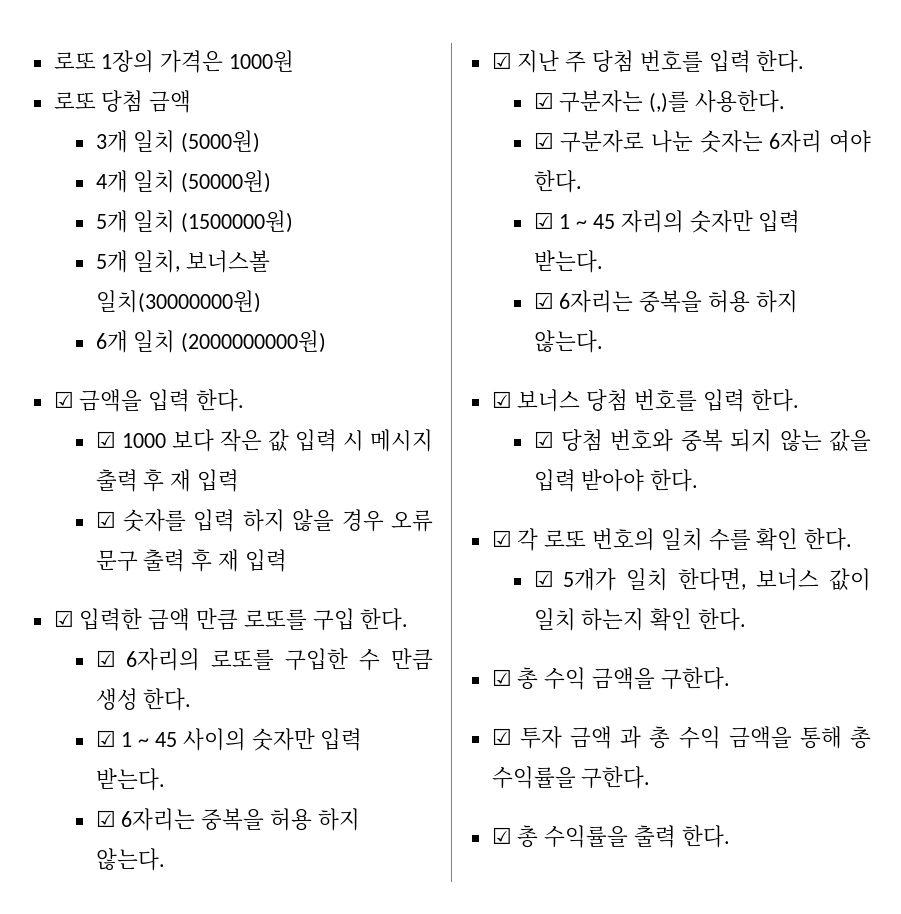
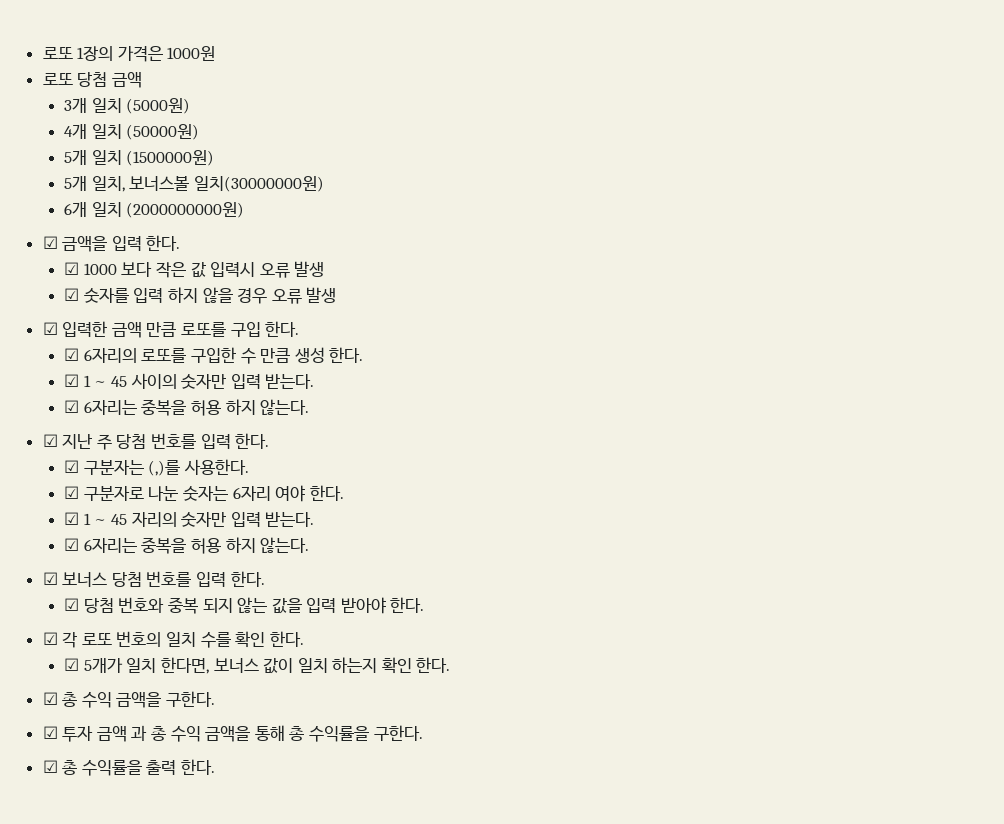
- ☑ 1000 보다 작은 값 입력 시 메시지 출력 후 재 입력
+ ☑ 1000 보다 작은 값 입력시 오류 발생
- ☑ 숫자를 입력 하지 않을 경우 오류 문구 출력 후 재 입력
+ ☑ 숫자를 입력 하지 않을 경우 오류 발생

